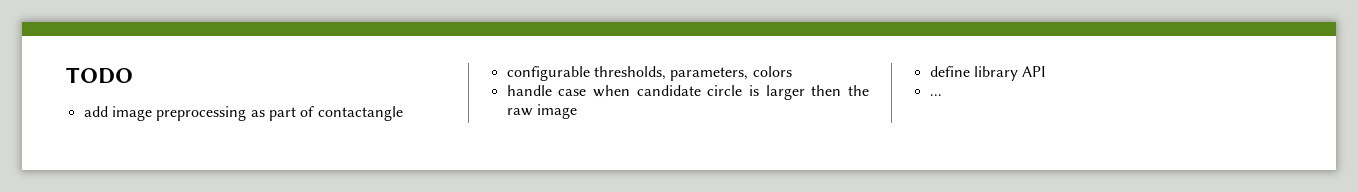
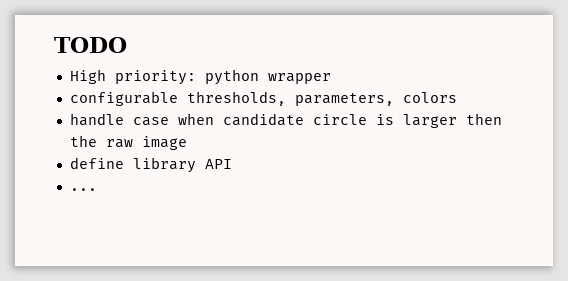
- add image preprocessing as part of contactangle
+ High priority: python wrapper

